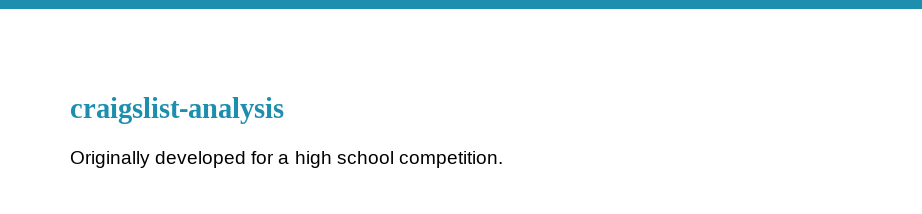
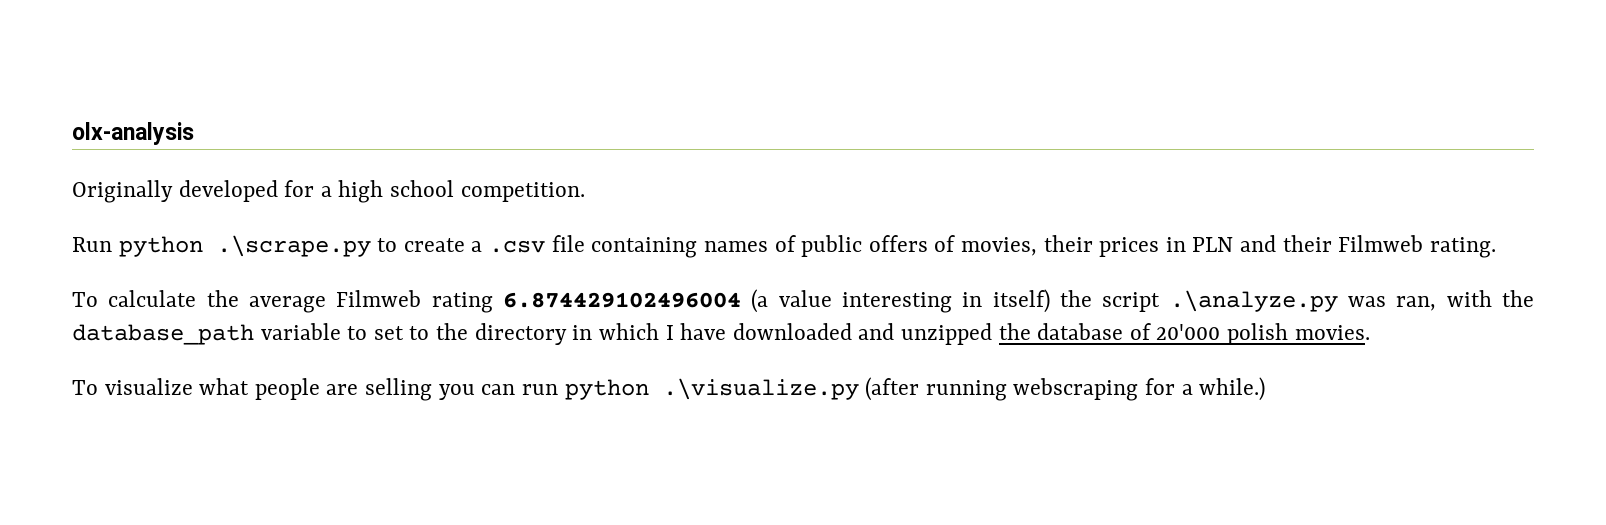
- craigslist-analysis
+ olx-analysis
+ Run python .\scrape.py to create a .csv file containing names of public offers of movies, their prices in PLN and their Filmweb rating.
+ To calculate the average Filmweb rating 6.874429102496004 (a value interesting in itself) the script .\analyze.py was ran, with the database_path variable to set to the directory in which I have downloaded and unzipped the database of 20'000 polish movies.
+ To visualize what people are selling you can run python .\visualize.py (after running webscraping for a while.)

